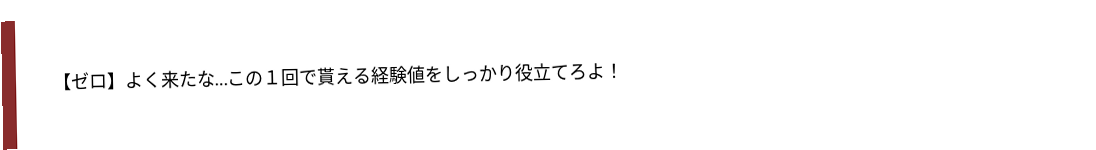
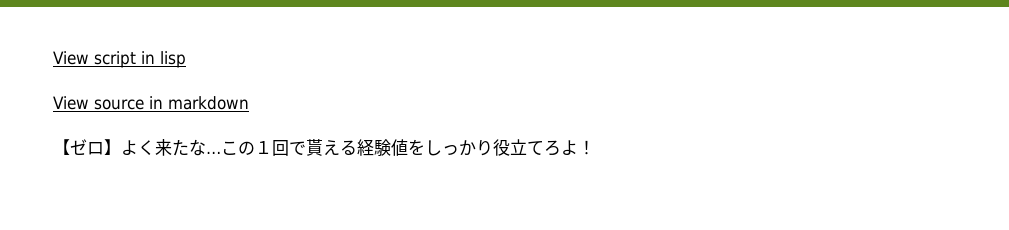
+ View script in lisp
+ View source in markdown

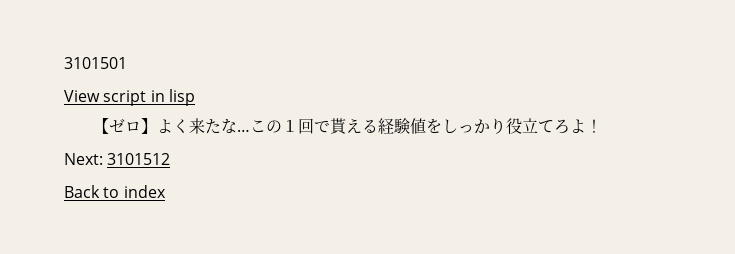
+ 3101501
- View source in markdown
+ Next: 3101512
+ Back to index

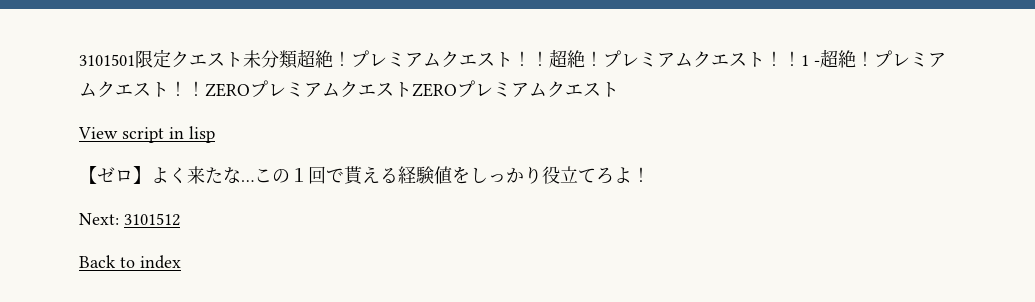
- 3101501
+ 3101501限定クエスト未分類超絶！プレミアムクエスト！！超絶！プレミアムクエスト！！1 -超絶！プレミアムクエスト！！ZEROプレミアムクエストZEROプレミアムクエスト

